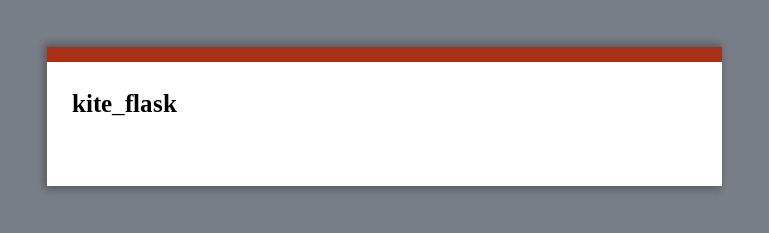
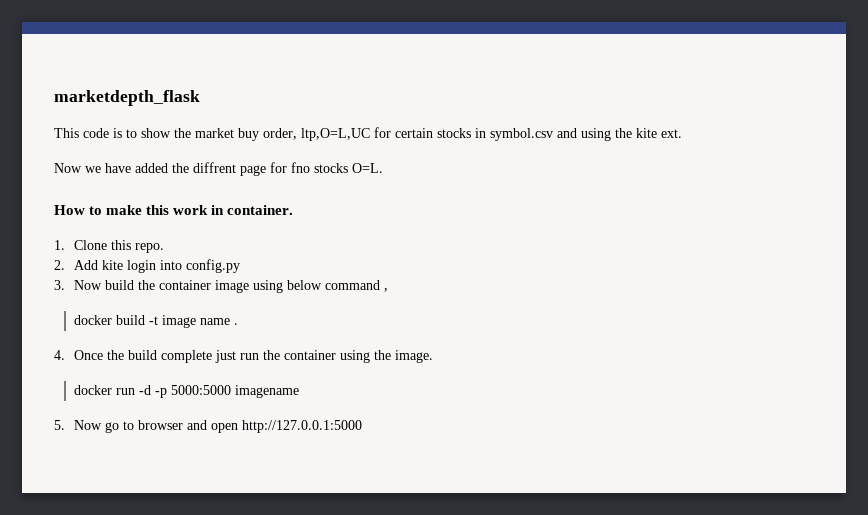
- kite_flask
+ marketdepth_flask
+ This code is to show the market buy order, ltp,O=L,UC for certain stocks in symbol.csv and using the kite ext.
+ Now we have added the diffrent page for fno stocks O=L.
+ How to make this work in container.
+ 1. Clone this repo.
+ 2. Add kite login into config.py
+ 3. Now build the container image using below command ,
+ docker build -t image name .
+ 4. Once the build complete just run the container using the image.
+ docker run -d -p 5000:5000 imagename
+ 5. Now go to browser and open http://127.0.0.1:5000

